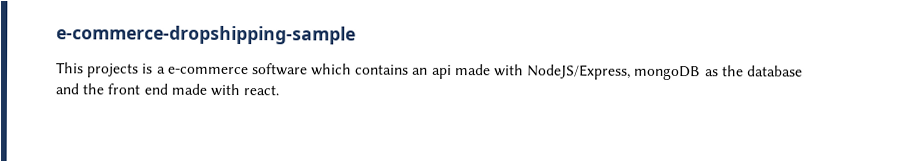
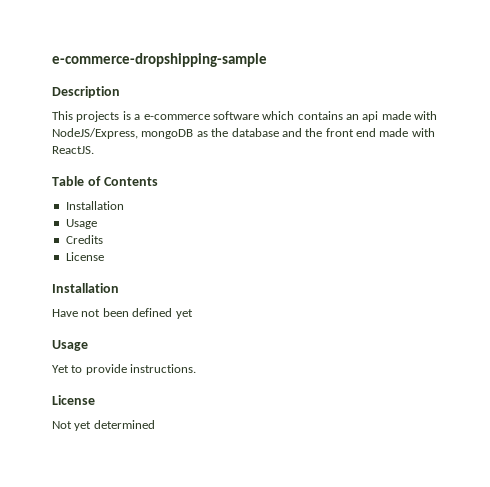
+ Description
- This projects is a e-commerce software which contains an api made with NodeJS/Express, mongoDB as the database and the front end made with react.
+ This projects is a e-commerce software which contains an api made with NodeJS/Express, mongoDB as the database and the front end made with ReactJS.
+ Table of Contents
+ Installation
+ Usage
+ Credits
+ License
+ Installation
+ Have not been defined yet
+ Usage
+ Yet to provide instructions.
+ License
+ Not yet determined

